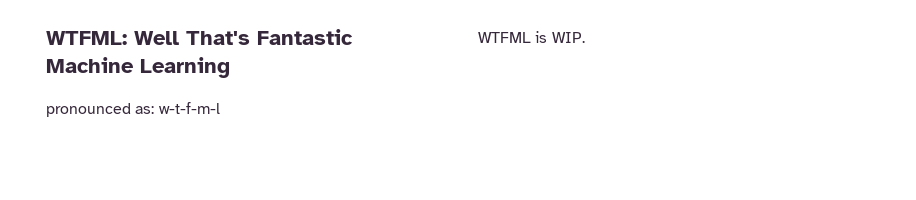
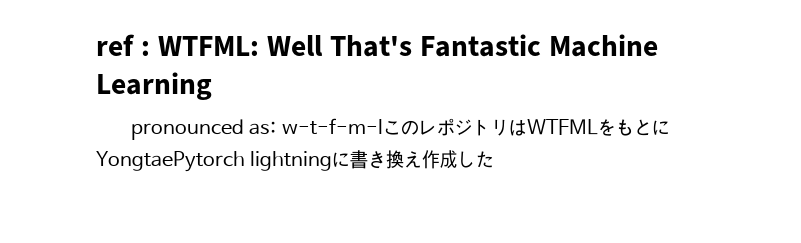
- WTFML: Well That's Fantastic Machine Learning
+ ref : WTFML: Well That's Fantastic Machine Learning
- pronounced as: w-t-f-m-l
- WTFML is WIP.
+ pronounced as: w-t-f-m-lこのレポジトリはWTFMLをもとにYongtaePytorch lightningに書き換え作成した

